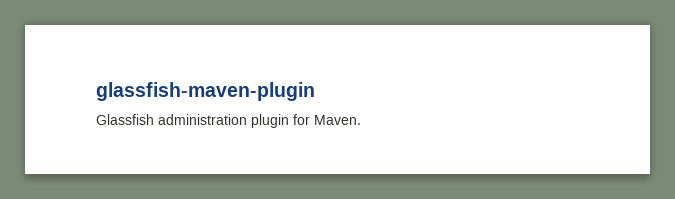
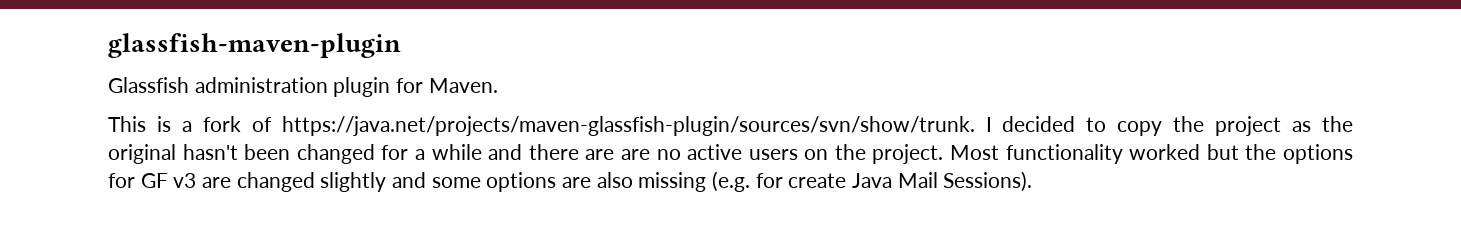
+ This is a fork of https://java.net/projects/maven-glassfish-plugin/sources/svn/show/trunk. I decided to copy the project as the original hasn't been changed for a while and there are are no active users on the project. Most functionality worked but the options for GF v3 are changed slightly and some options are also missing (e.g. for create Java Mail Sessions).

